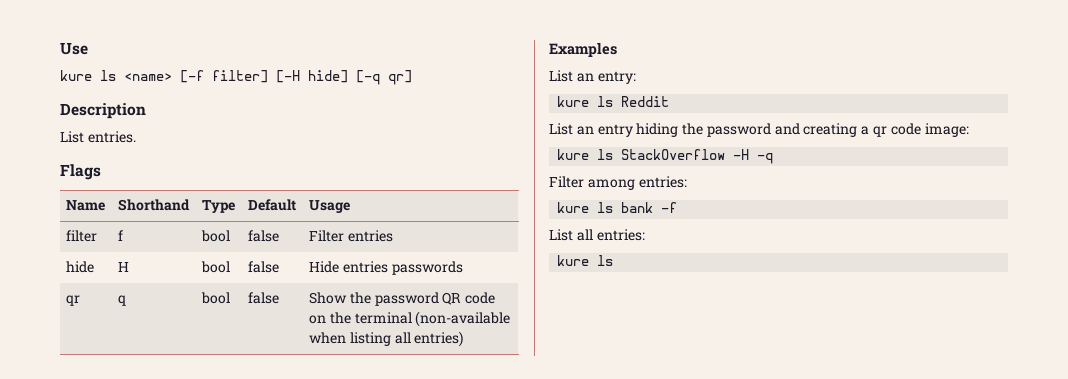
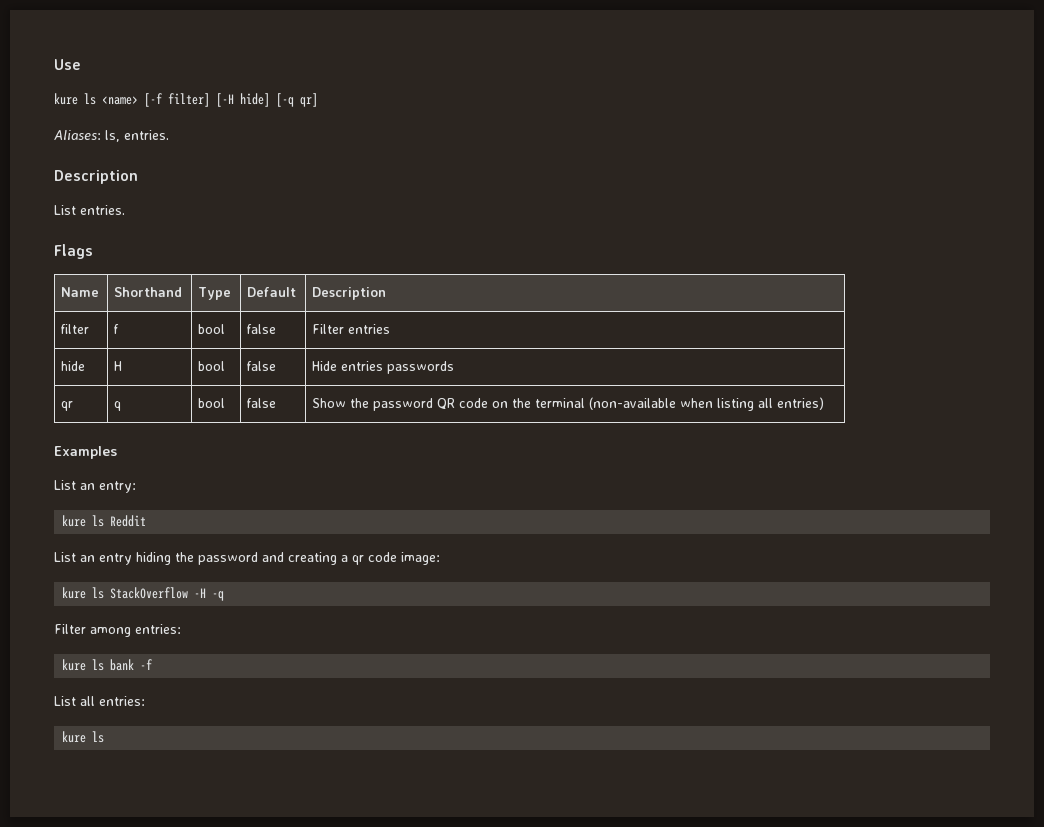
+ Aliases: ls, entries.
- Name | Shorthand | Type | Default | Usage
+ Name | Shorthand | Type | Default | Description

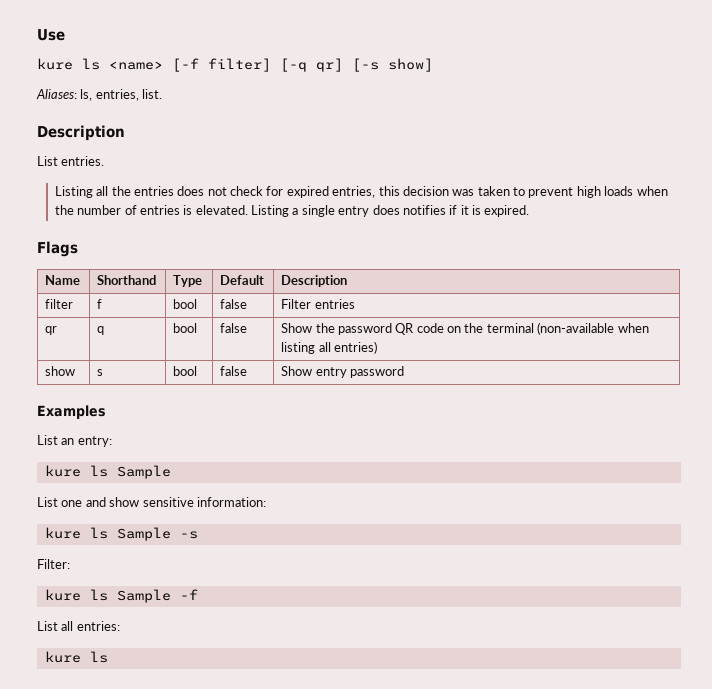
- kure ls <name> [-f filter] [-H hide] [-q qr]
+ kure ls <name> [-f filter] [-q qr] [-s show]
- Aliases: ls, entries.
+ Aliases: ls, entries, list.
+ Listing all the entries does not check for expired entries, this decision was taken to prevent high loads when the number of entries is elevated. Listing a single entry does notifies if it is expired.
- hide | H | bool | false | Hide entries passwords
+ show | s | bool | false | Show entry password
  List an entry:
- kure ls Reddit
- List an entry hiding the password and creating a qr code image:
- kure ls StackOverflow -H -q
- Filter among entries:
- kure ls bank -f
+ kure ls Sample
+ List one and show sensitive information:
+ kure ls Sample -s
+ Filter:
+ kure ls Sample -f

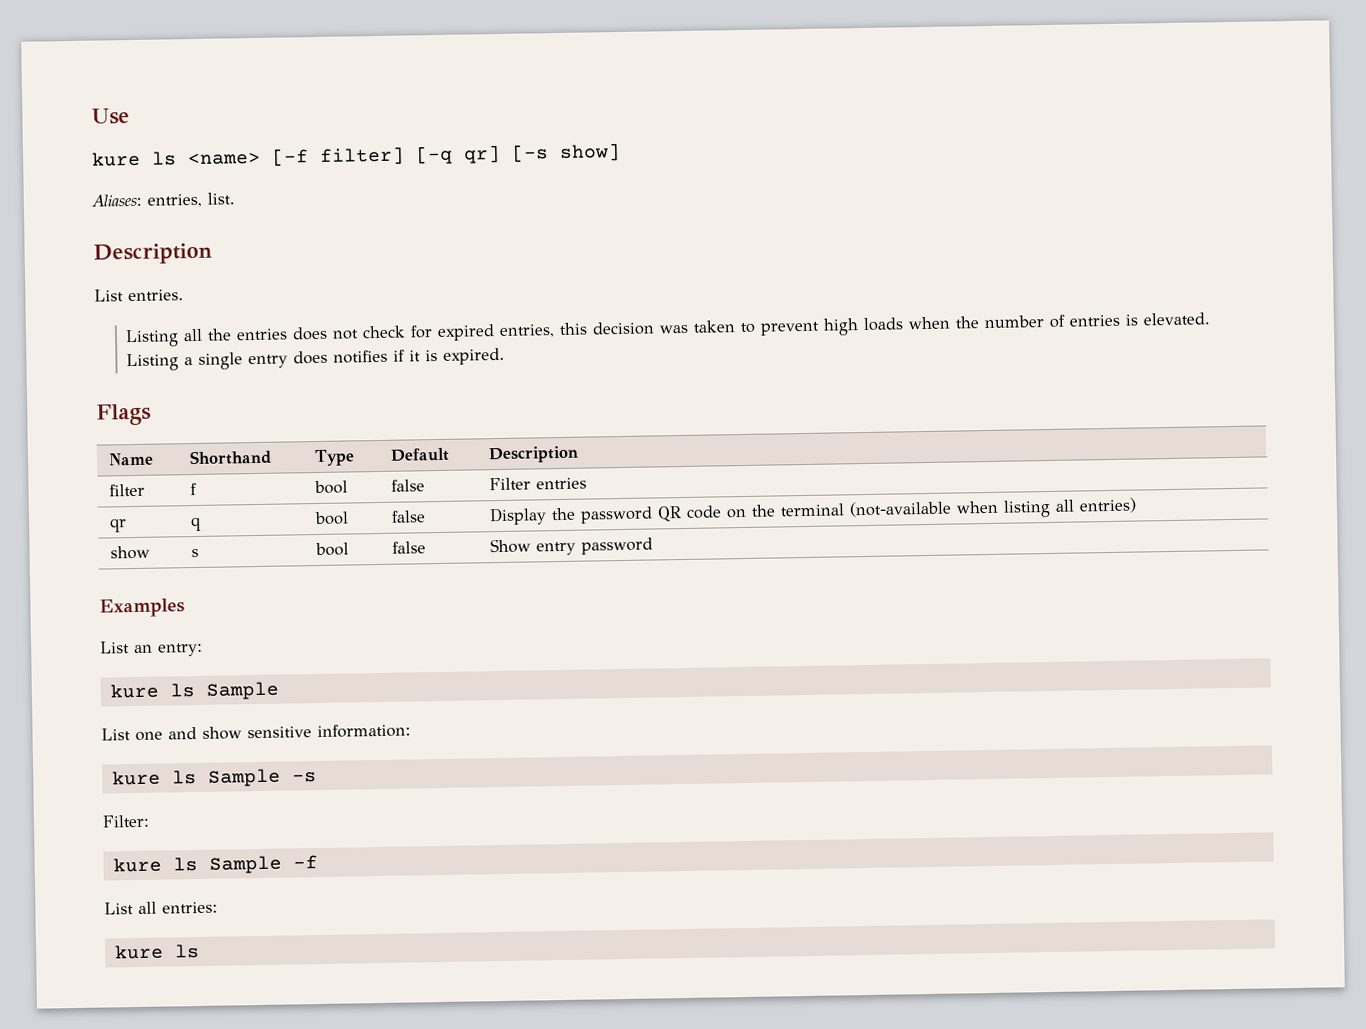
- Aliases: ls, entries, list.
+ Aliases: entries, list.
- qr | q | bool | false | Show the password QR code on the terminal (non-available when listing all entries)
+ qr | q | bool | false | Display the password QR code on the terminal (not-available when listing all entries)

